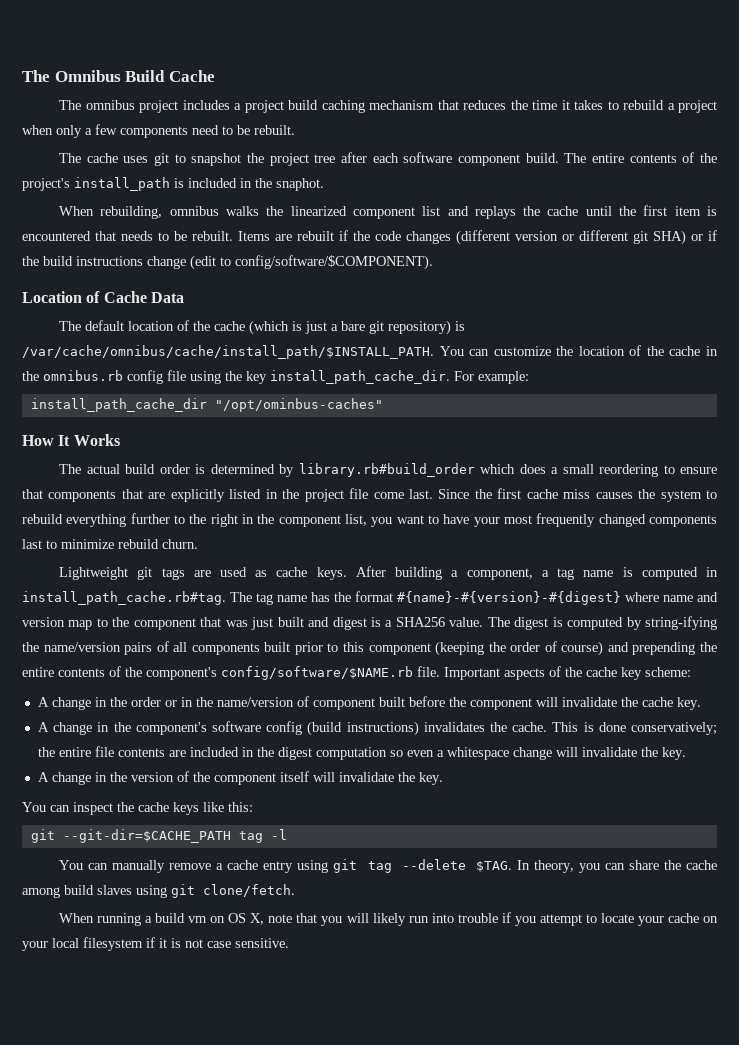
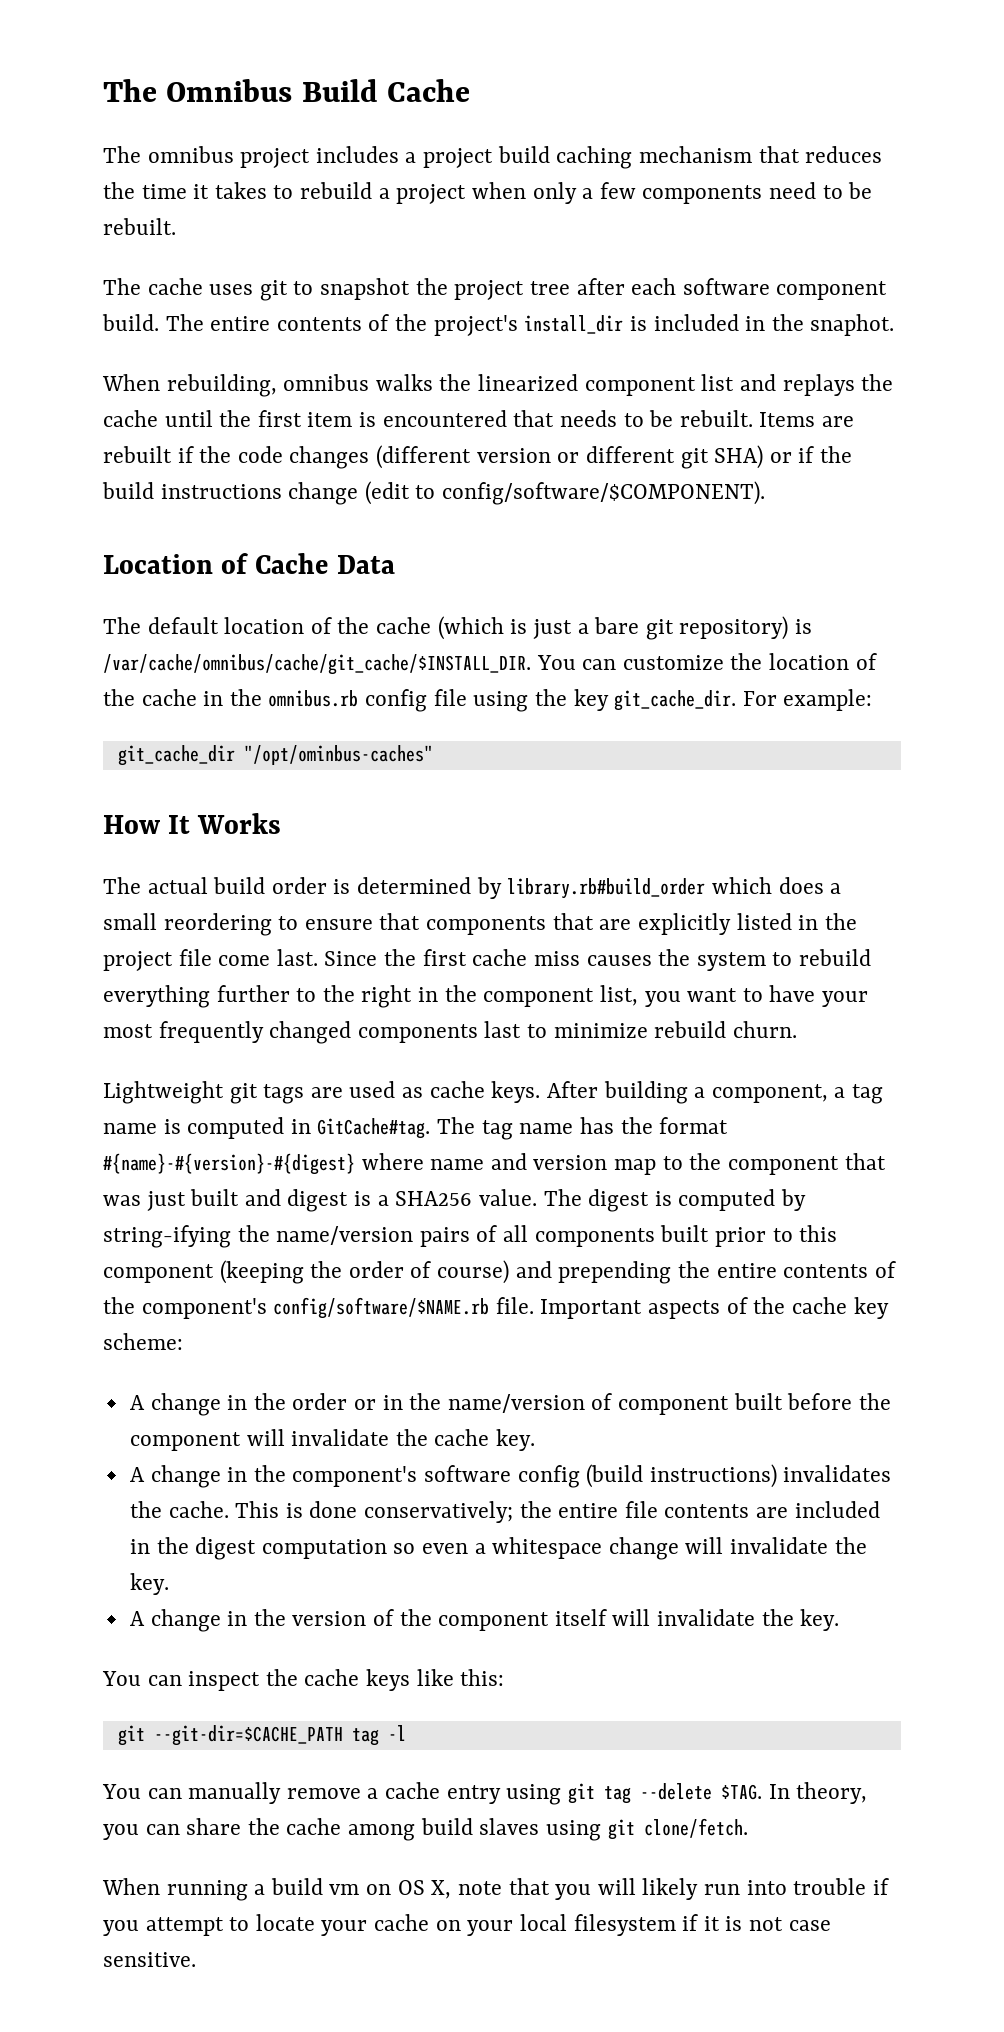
- The entire contents of the project's install_path is included in the snaphot.
+ The entire contents of the project's install_dir is included in the snaphot.
- The default location of the cache (which is just a bare git repository) is /var/cache/omnibus/cache/install_path/$INSTALL_PATH.
+ The default location of the cache (which is just a bare git repository) is /var/cache/omnibus/cache/git_cache/$INSTALL_DIR.
- You can customize the location of the cache in the omnibus.rb config file using the key install_path_cache_dir.
+ You can customize the location of the cache in the omnibus.rb config file using the key git_cache_dir.
- install_path_cache_dir "/opt/ominbus-caches"
+ git_cache_dir "/opt/ominbus-caches"
- After building a component, a tag name is computed in install_path_cache.rb#tag. The tag name has the format #{name}-#{version}-#{digest} where name and version map to the component that was just built and digest is a SHA256 value.
+ After building a component, a tag name is computed in GitCache#tag. The tag name has the format #{name}-#{version}-#{digest} where name and version map to the component that was just built and digest is a SHA256 value.

